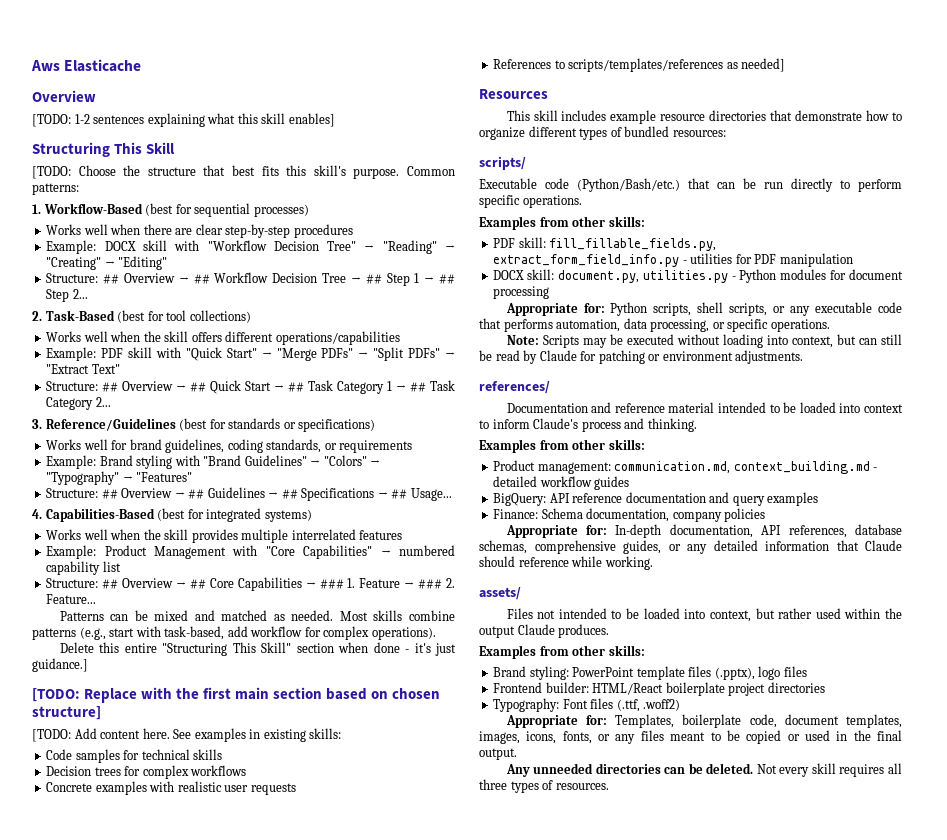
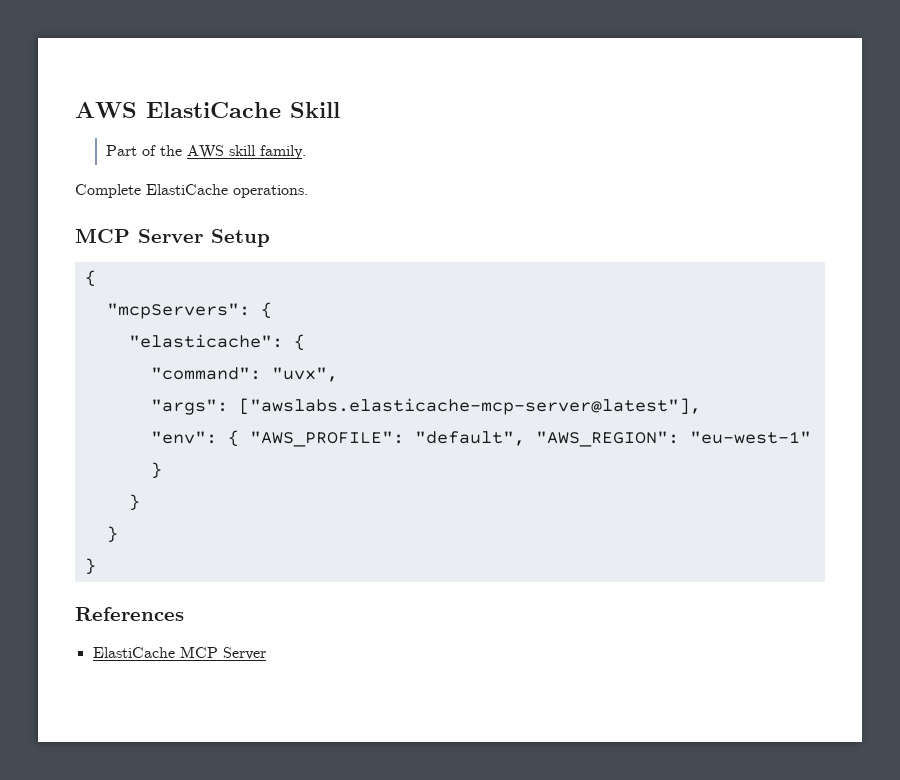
- Aws Elasticache
- Overview
- [TODO: 1-2 sentences explaining what this skill enables]
- Structuring This Skill
- [TODO: Choose the structure that best fits this skill's purpose. Common patterns:
- 1. Workflow-Based (best for sequential processes)
- Works well when there are clear step-by-step procedures
- Example: DOCX skill with "Workflow Decision Tree" → "Reading" → "Creating" → "Editing"
- Structure: ## Overview → ## Workflow Decision Tree → ## Step 1 → ## Step 2...
- 2. Task-Based (best for tool collections)
- Works well when the skill offers different operations/capabilities
- Example: PDF skill with "Quick Start" → "Merge PDFs" → "Split PDFs" → "Extract Text"
- Structure: ## Overview → ## Quick Start → ## Task Category 1 → ## Task Category 2...
- 3. Reference/Guidelines (best for standards or specifications)
- Works well for brand guidelines, coding standards, or requirements
- Example: Brand styling with "Brand Guidelines" → "Colors" → "Typography" → "Features"
- Structure: ## Overview → ## Guidelines → ## Specifications → ## Usage...
- 4. Capabilities-Based (best for integrated systems)
- Works well when the skill provides multiple interrelated features
- Example: Product Management with "Core Capabilities" → numbered capability list
- Structure: ## Overview → ## Core Capabilities → ### 1. Feature → ### 2. Feature...
- Patterns can be mixed and matched as needed. Most skills combine patterns (e.g., start with task-based, add workflow for complex operations).
- Delete this entire "Structuring This Skill" section when done - it's just guidance.]
- [TODO: Replace with the first main section based on chosen structure]
- [TODO: Add content here. See examples in existing skills:
- Code samples for technical skills
- Decision trees for complex workflows
- Concrete examples with realistic user requests
- References to scripts/templates/references as needed]
- Resources
- This skill includes example resource directories that demonstrate how to organize different types of bundled resources:
- scripts/
- Executable code (Python/Bash/etc.) that can be run directly to perform specific operations.
- Examples from other skills:
- PDF skill: fill_fillable_fields.py, extract_form_field_info.py - utilities for PDF manipulation
- DOCX skill: document.py, utilities.py - Python modules for document processing
- Appropriate for: Python scripts, shell scripts, or any executable code that performs automation, data processing, or specific operations.
- Note: Scripts may be executed without loading into context, but can still be read by Claude for patching or environment adjustments.
- references/
- Documentation and reference material intended to be loaded into context to inform Claude's process and thinking.
- Examples from other skills:
- Product management: communication.md, context_building.md - detailed workflow guides
- BigQuery: API reference documentation and query examples
- Finance: Schema documentation, company policies
- Appropriate for: In-depth documentation, API references, database schemas, comprehensive guides, or any detailed information that Claude should reference while working.
- assets/
- Files not intended to be loaded into context, but rather used within the output Claude produces.
- Examples from other skills:
- Brand styling: PowerPoint template files (.pptx), logo files
- Frontend builder: HTML/React boilerplate project directories
- Typography: Font files (.ttf, .woff2)
- Appropriate for: Templates, boilerplate code, document templates, images, icons, fonts, or any files meant to be copied or used in the final output.
- Any unneeded directories can be deleted. Not every skill requires all three types of resources.
+ AWS ElastiCache Skill
+ Part of the AWS skill family.
+ Complete ElastiCache operations.
+ MCP Server Setup
+ {
+ "mcpServers": {
+ "elasticache": {
+ "command": "uvx",
+ "args": ["awslabs.elasticache-mcp-server@latest"],
+ "env": { "AWS_PROFILE": "default", "AWS_REGION": "eu-west-1" }
+ }
+ }
+ }
+ References
+ ElastiCache MCP Server

